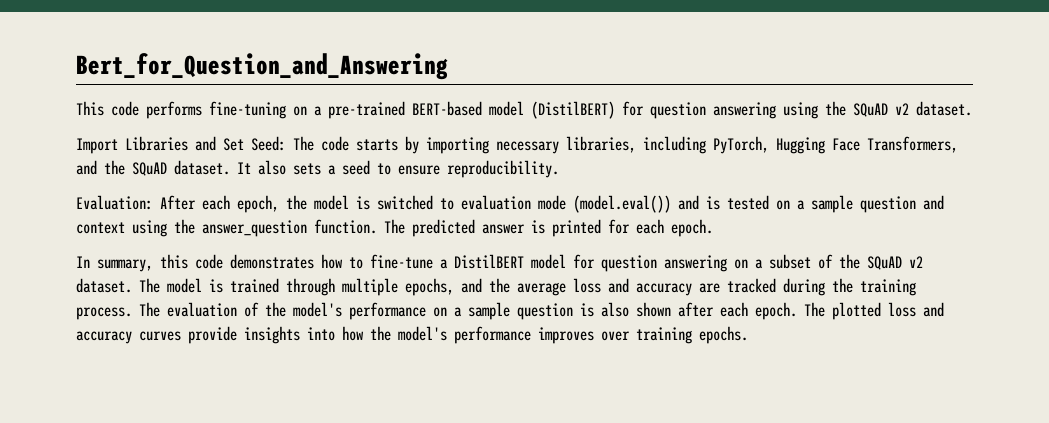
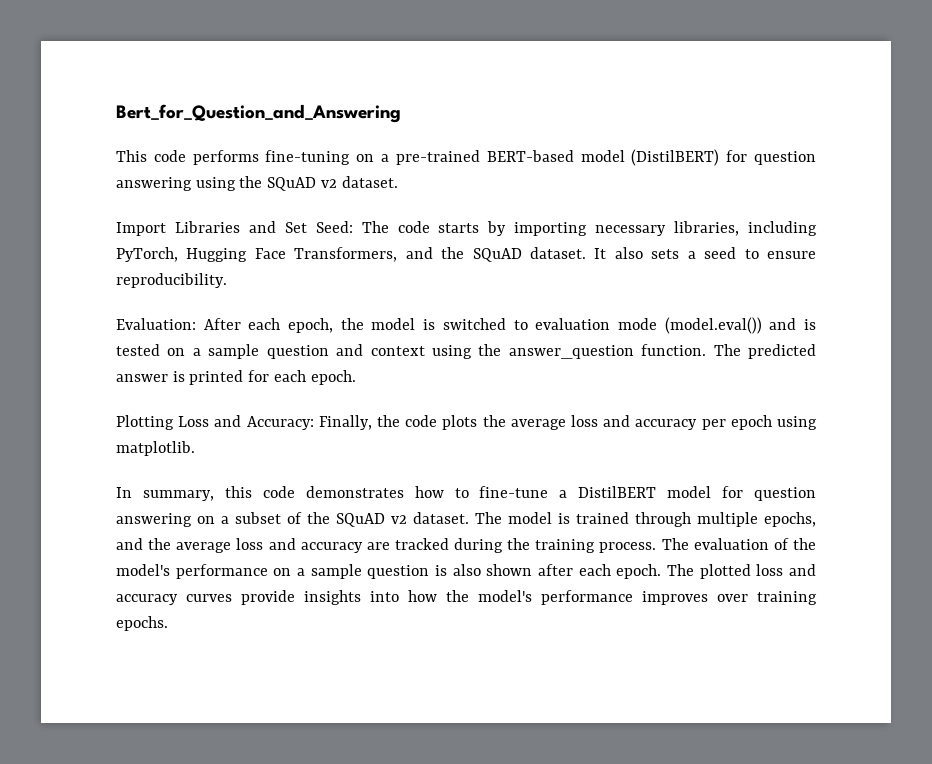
+ Plotting Loss and Accuracy: Finally, the code plots the average loss and accuracy per epoch using matplotlib.

